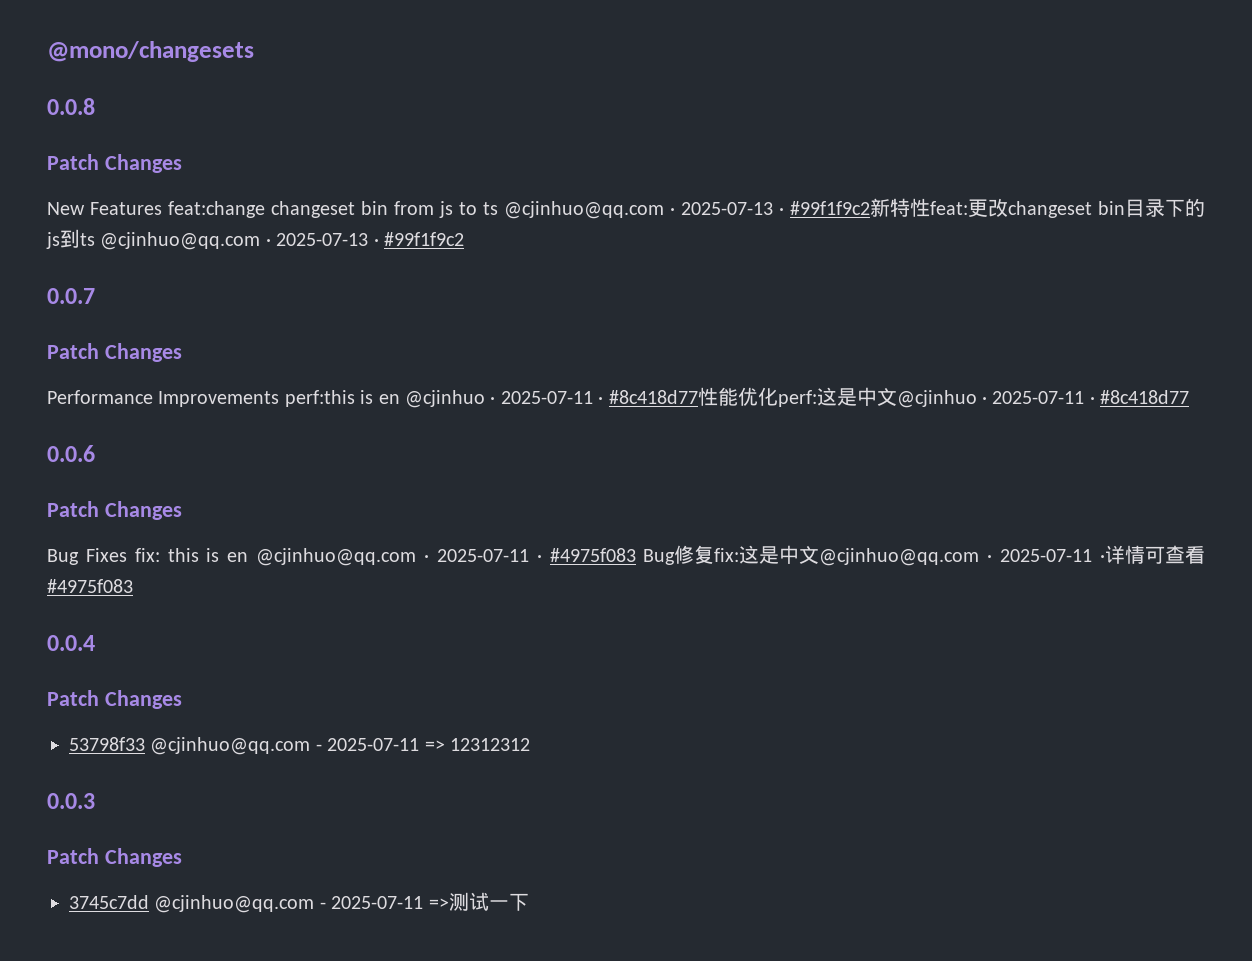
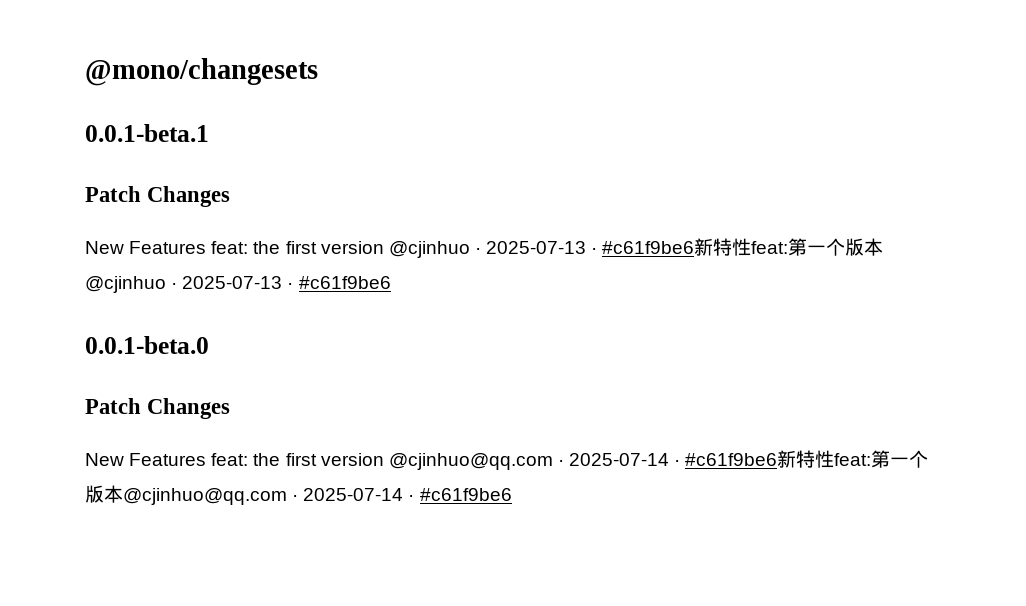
- 0.0.8
+ 0.0.1-beta.1
  Patch Changes
- New Features feat:change changeset bin from js to ts @cjinhuo@qq.com · 2025-07-13 · #99f1f9c2新特性feat:更改changeset bin目录下的js到ts @cjinhuo@qq.com · 2025-07-13 · #99f1f9c2
- 0.0.7
+ New Features feat: the first version @cjinhuo · 2025-07-13 · #c61f9be6新特性feat:第一个版本@cjinhuo · 2025-07-13 · #c61f9be6
+ 0.0.1-beta.0
  Patch Changes
- Performance Improvements perf:this is en @cjinhuo · 2025-07-11 · #8c418d77性能优化perf:这是中文@cjinhuo · 2025-07-11 · #8c418d77
- 0.0.6
- Patch Changes
- Bug Fixes fix: this is en @cjinhuo@qq.com · 2025-07-11 · #4975f083 Bug修复fix:这是中文@cjinhuo@qq.com · 2025-07-11 ·详情可查看#4975f083
- 0.0.4
- Patch Changes
- 53798f33 @cjinhuo@qq.com - 2025-07-11 => 12312312
- 0.0.3
- Patch Changes
- 3745c7dd @cjinhuo@qq.com - 2025-07-11 =>测试一下
+ New Features feat: the first version @cjinhuo@qq.com · 2025-07-14 · #c61f9be6新特性feat:第一个版本@cjinhuo@qq.com · 2025-07-14 · #c61f9be6

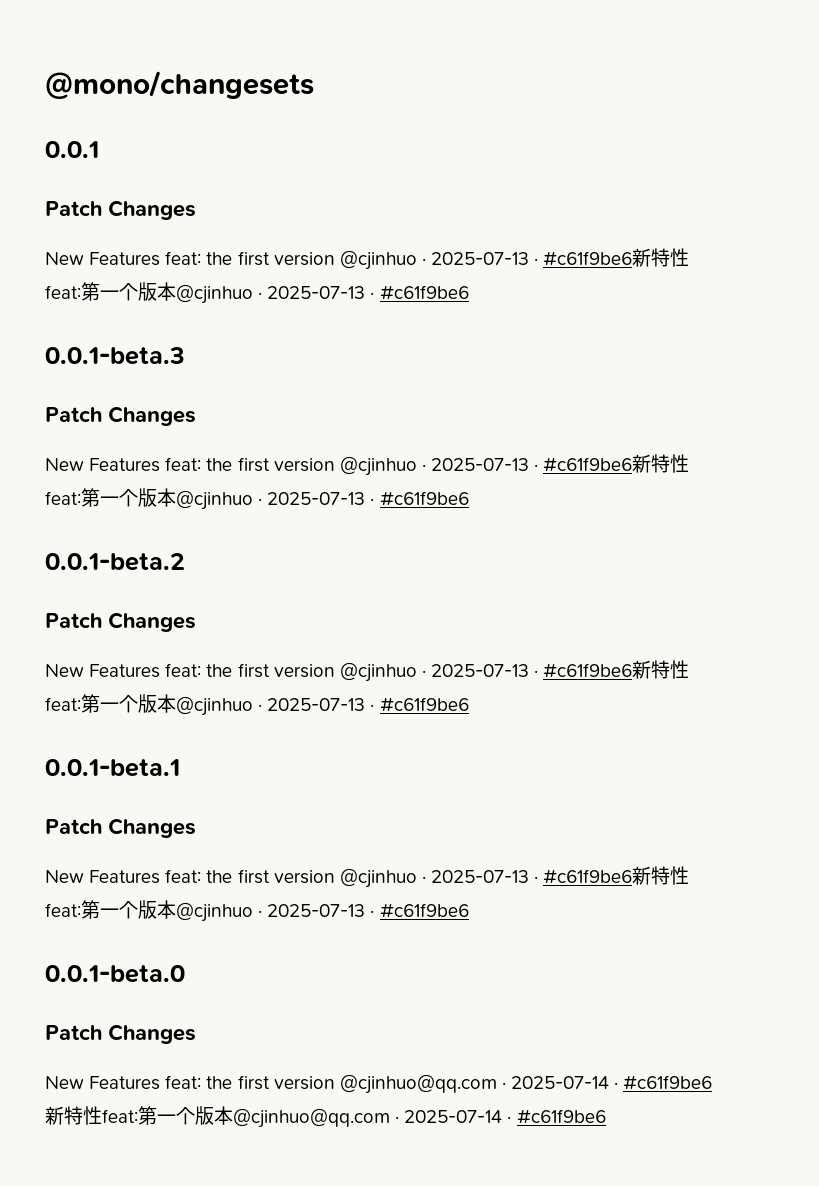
+ 0.0.1
+ Patch Changes
+ New Features feat: the first version @cjinhuo · 2025-07-13 · #c61f9be6新特性feat:第一个版本@cjinhuo · 2025-07-13 · #c61f9be6
+ 0.0.1-beta.3
+ Patch Changes
+ New Features feat: the first version @cjinhuo · 2025-07-13 · #c61f9be6新特性feat:第一个版本@cjinhuo · 2025-07-13 · #c61f9be6
+ 0.0.1-beta.2
+ Patch Changes
+ New Features feat: the first version @cjinhuo · 2025-07-13 · #c61f9be6新特性feat:第一个版本@cjinhuo · 2025-07-13 · #c61f9be6

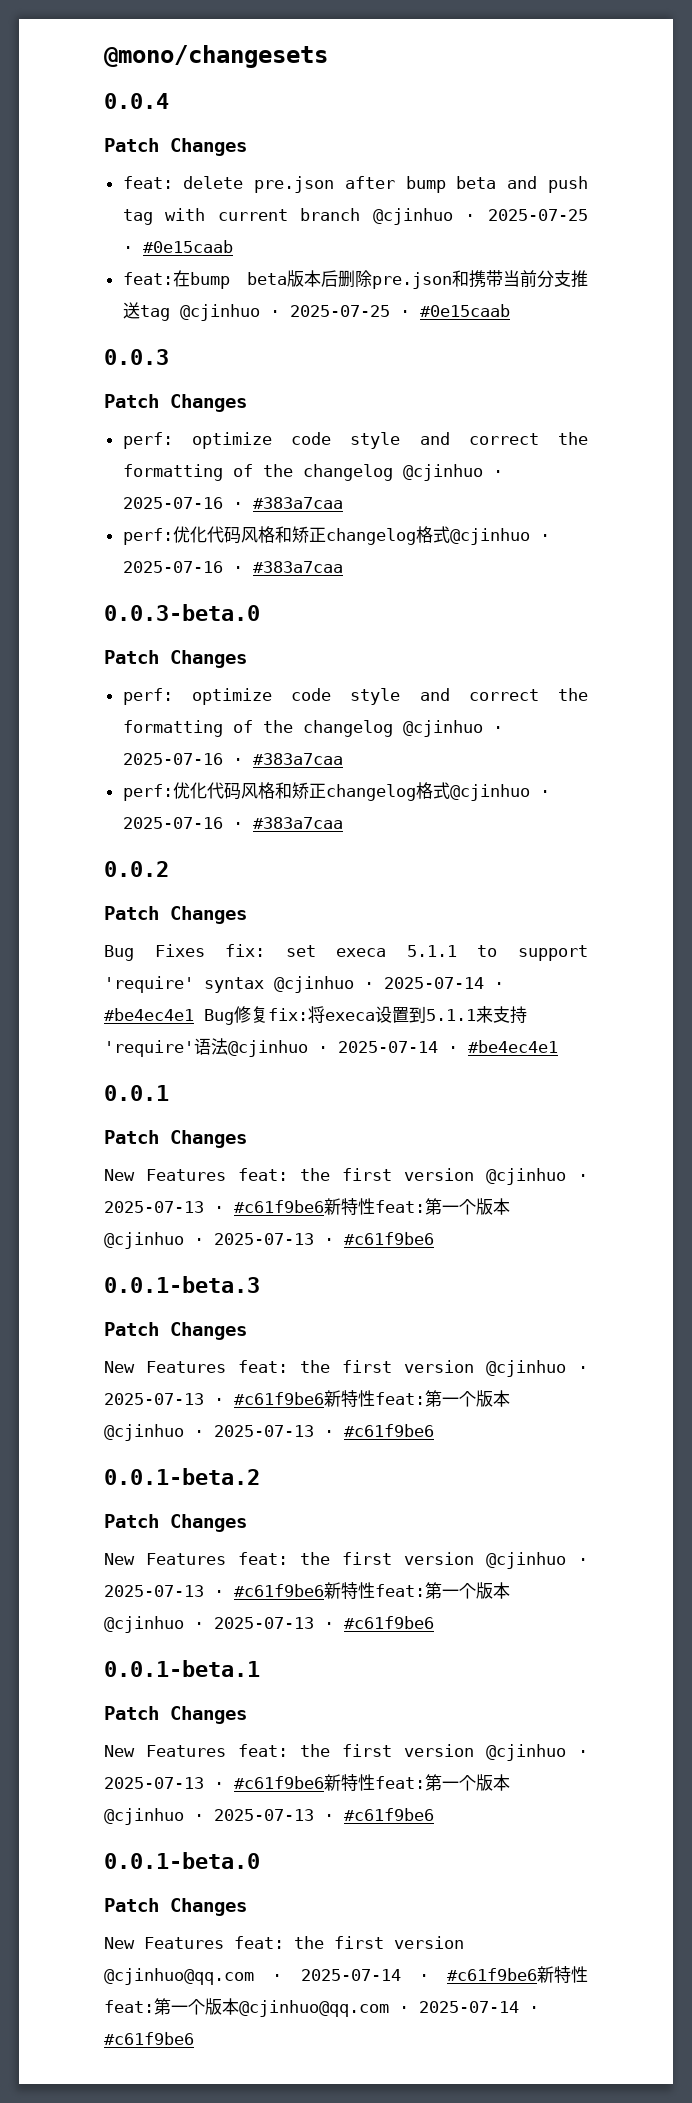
+ 0.0.4
+ Patch Changes
+ feat: delete pre.json after bump beta and push tag with current branch @cjinhuo · 2025-07-25 · #0e15caab
+ feat:在bump beta版本后删除pre.json和携带当前分支推送tag @cjinhuo · 2025-07-25 · #0e15caab
+ 0.0.3
+ Patch Changes
+ perf: optimize code style and correct the formatting of the changelog @cjinhuo · 2025-07-16 · #383a7caa
+ perf:优化代码风格和矫正changelog格式@cjinhuo · 2025-07-16 · #383a7caa
+ 0.0.3-beta.0
+ Patch Changes
+ perf: optimize code style and correct the formatting of the changelog @cjinhuo · 2025-07-16 · #383a7caa
+ perf:优化代码风格和矫正changelog格式@cjinhuo · 2025-07-16 · #383a7caa
+ 0.0.2
+ Patch Changes
+ Bug Fixes fix: set execa 5.1.1 to support 'require' syntax @cjinhuo · 2025-07-14 · #be4ec4e1 Bug修复fix:将execa设置到5.1.1来支持'require'语法@cjinhuo · 2025-07-14 · #be4ec4e1

